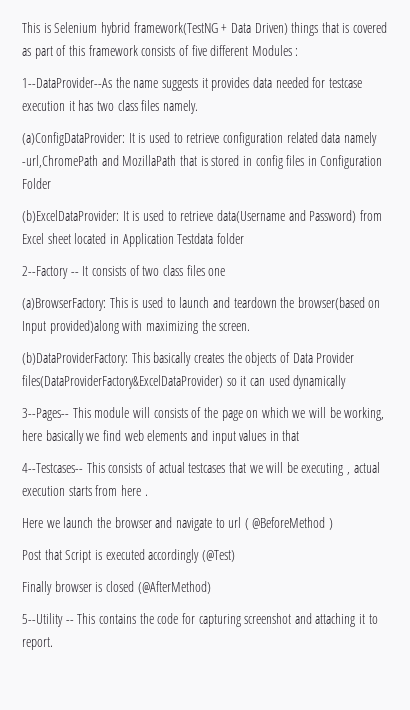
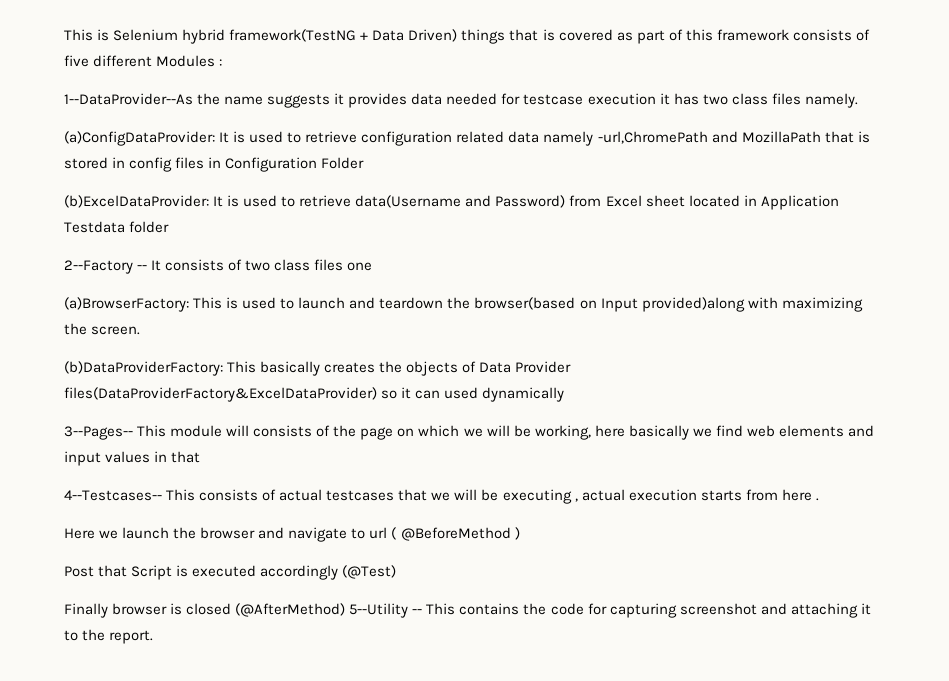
- Finally browser is closed (@AfterMethod)
- 5--Utility -- This contains the code for capturing screenshot and attaching it to report.
+ Finally browser is closed (@AfterMethod) 5--Utility -- This contains the code for capturing screenshot and attaching it to the report.

